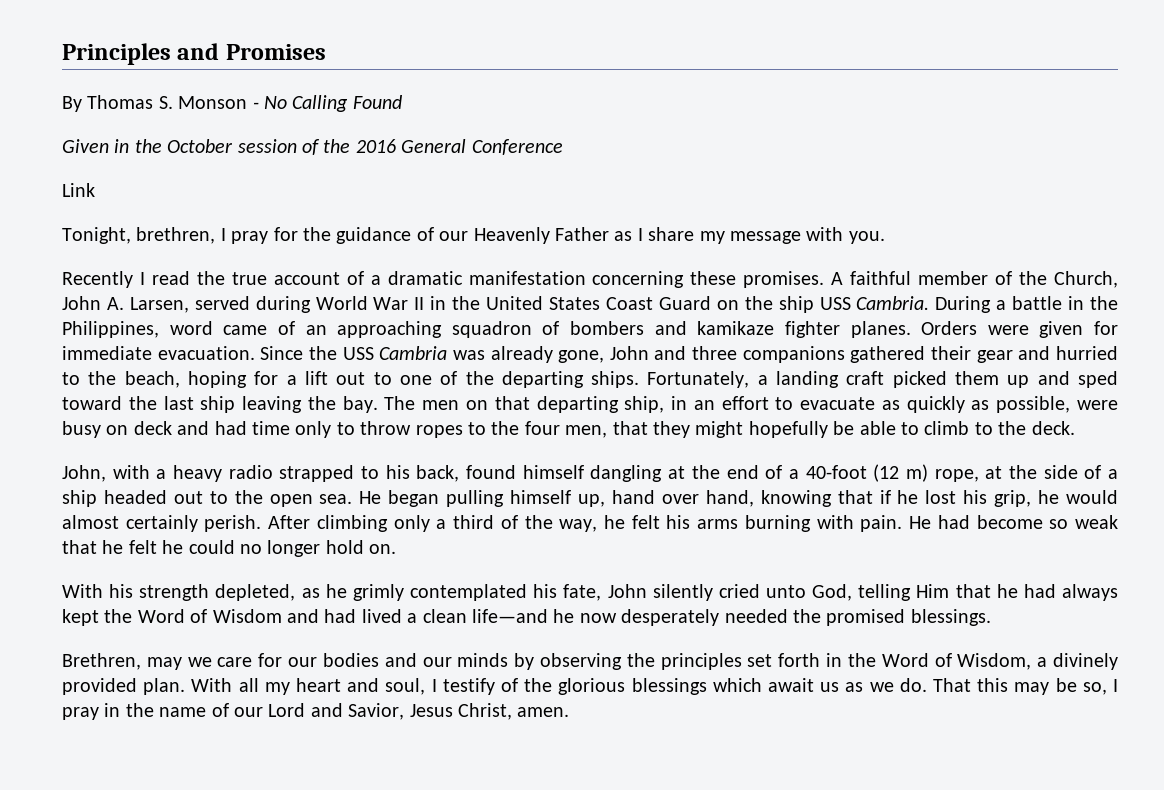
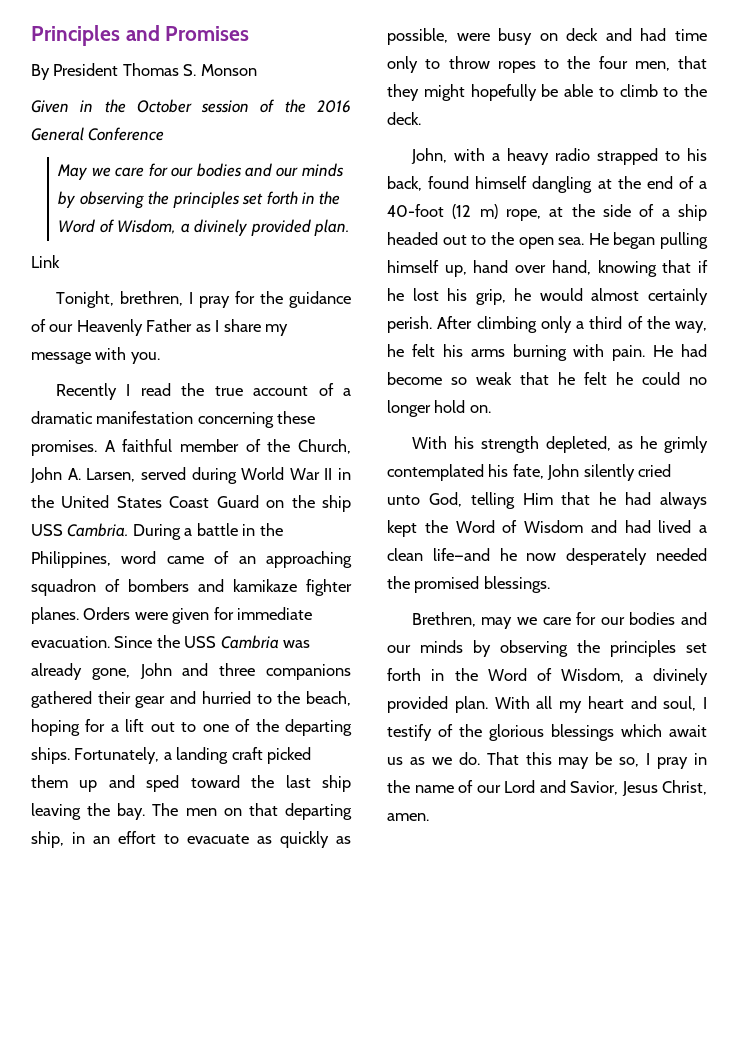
- By Thomas S. Monson - No Calling Found
+ By President Thomas S. Monson
+ May we care for our bodies and our minds by observing the principles set forth in the Word of Wisdom, a divinely provided plan.

